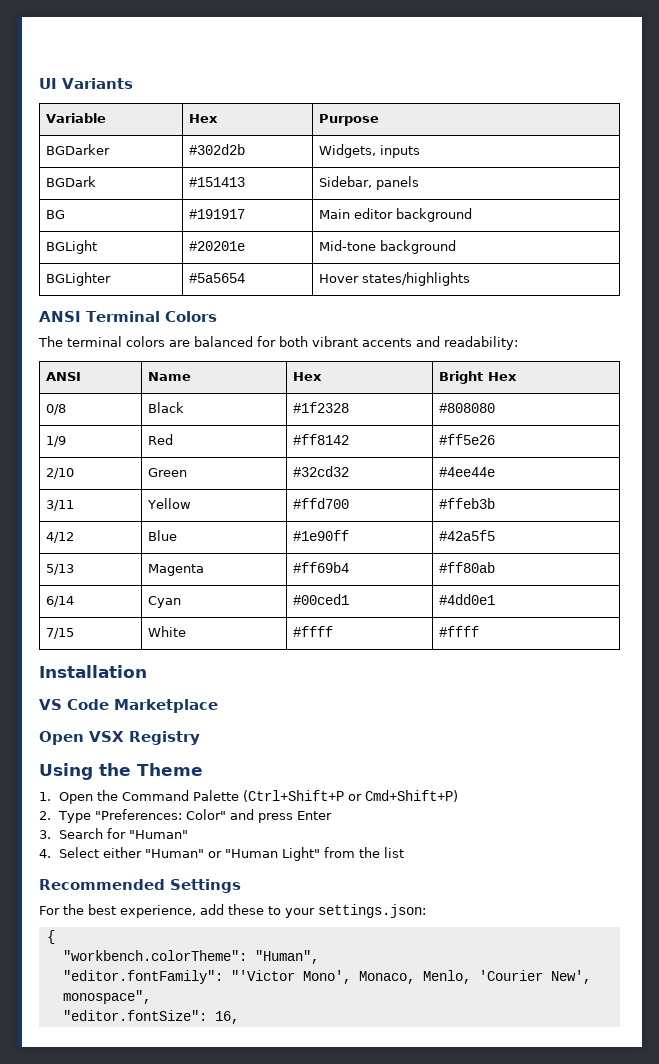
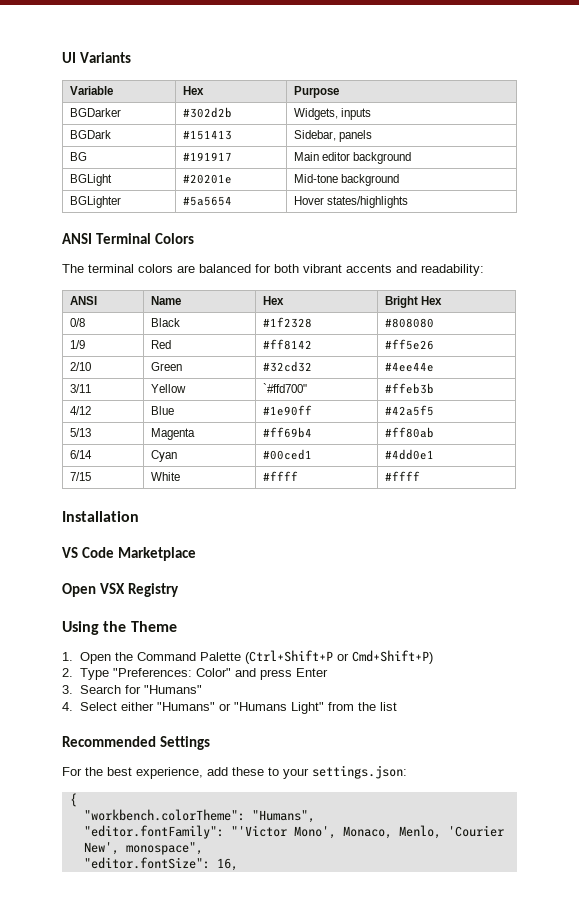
- 3/11 | Yellow | #ffd700 | #ffeb3b
+ 3/11 | Yellow | `#ffd700" | #ffeb3b
- 3. Search for "Human"
+ 3. Search for "Humans"
- 4. Select either "Human" or "Human Light" from the list
+ 4. Select either "Humans" or "Humans Light" from the list
- "workbench.colorTheme": "Human",
+ "workbench.colorTheme": "Humans",

